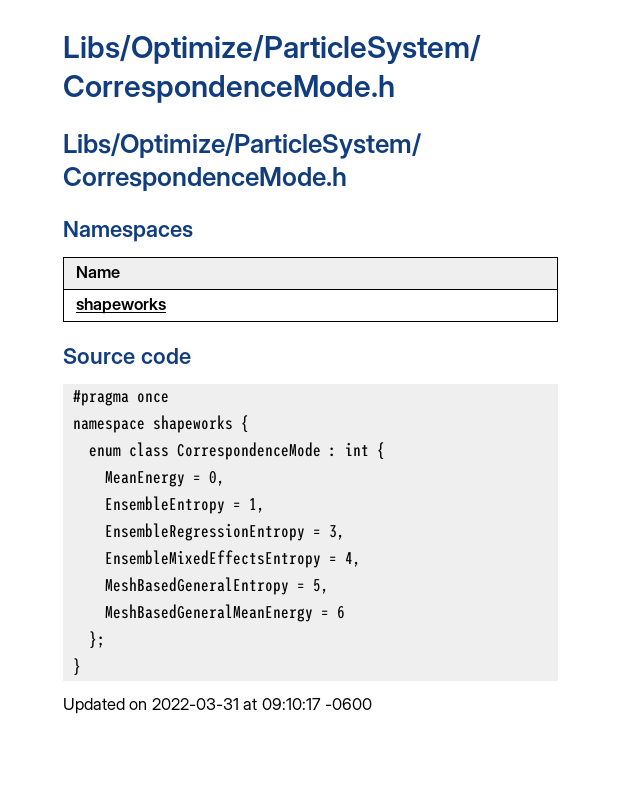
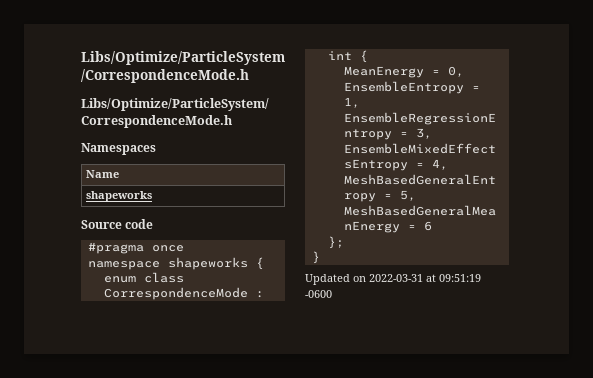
- Updated on 2022-03-31 at 09:10:17 -0600
+ Updated on 2022-03-31 at 09:51:19 -0600

